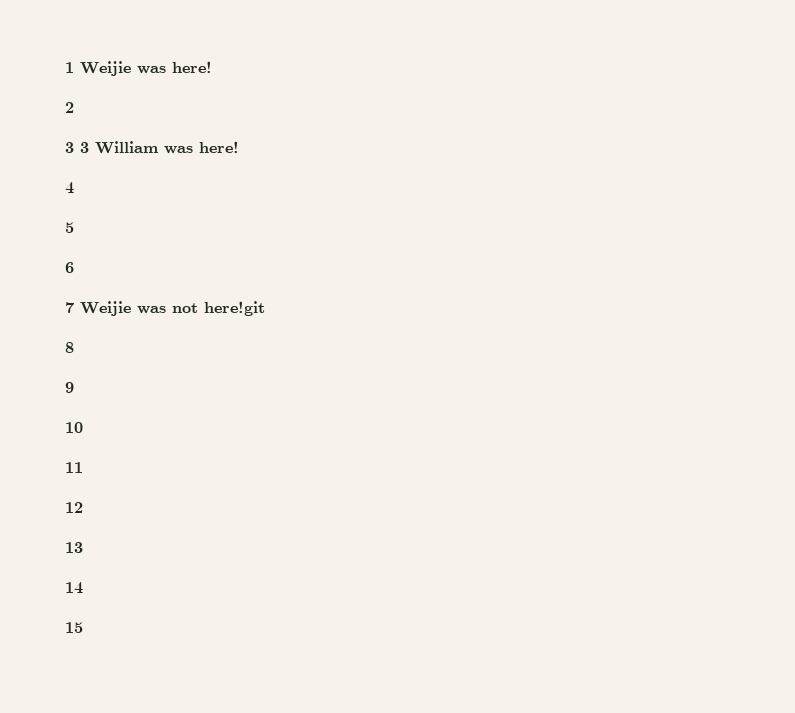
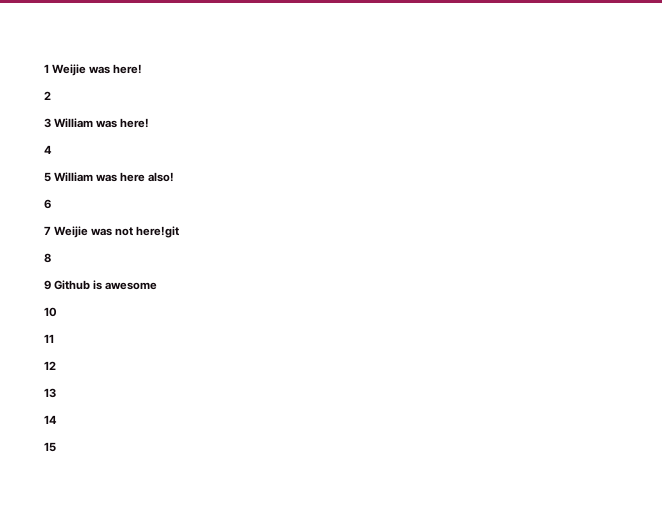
- 3 3 William was here!
+ 3 William was here!
- 5
+ 5 William was here also!
- 9
+ 9 Github is awesome

